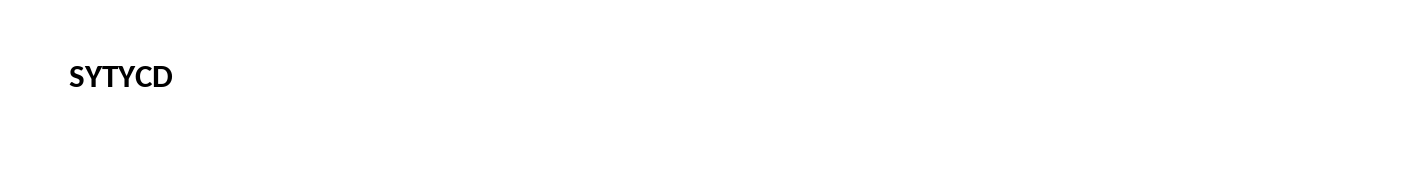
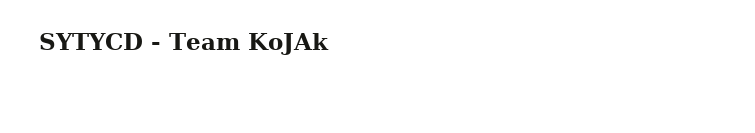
- SYTYCD
+ SYTYCD - Team KoJAk

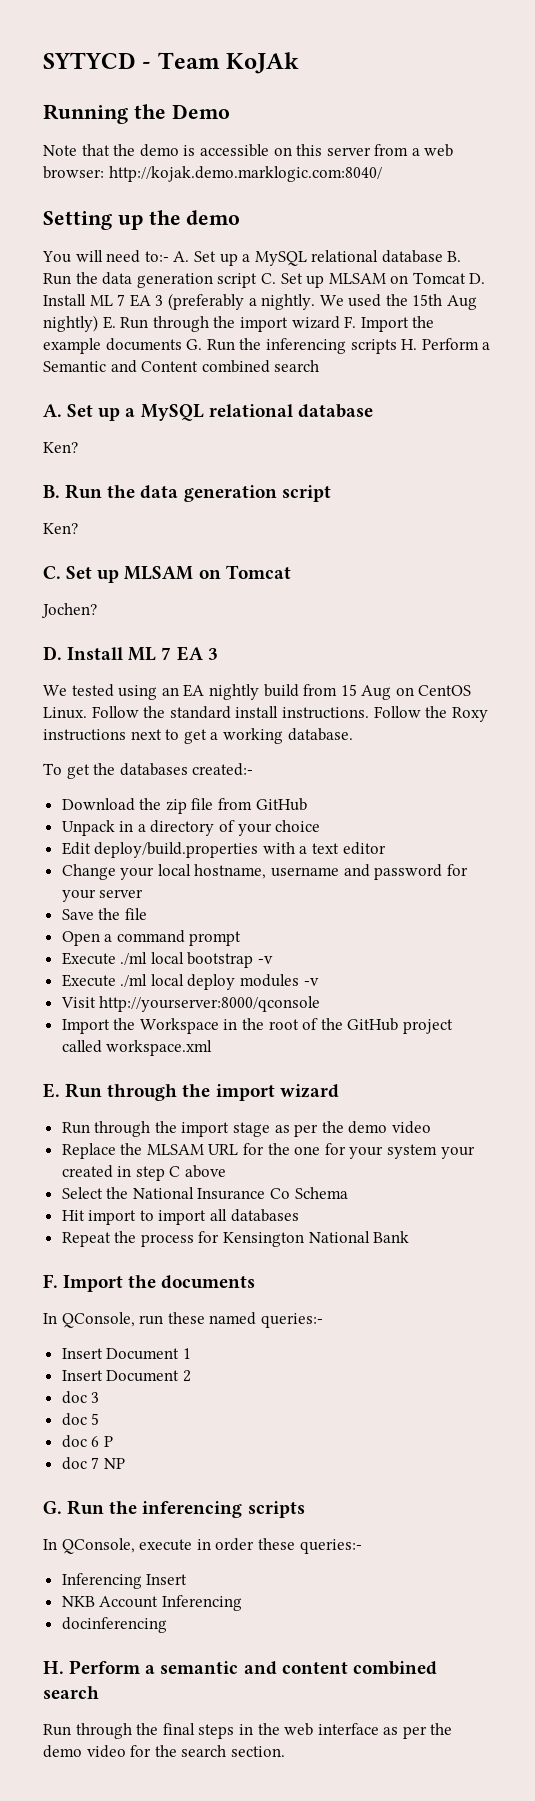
+ Running the Demo
+ Note that the demo is accessible on this server from a web browser: http://kojak.demo.marklogic.com:8040/
+ Setting up the demo
+ You will need to:- A. Set up a MySQL relational database B. Run the data generation script C. Set up MLSAM on Tomcat D. Install ML 7 EA 3 (preferably a nightly. We used the 15th Aug nightly) E. Run through the import wizard F. Import the example documents G. Run the inferencing scripts H. Perform a Semantic and Content combined search
+ A. Set up a MySQL relational database
+ Ken?
+ B. Run the data generation script
+ Ken?
+ C. Set up MLSAM on Tomcat
+ Jochen?
+ D. Install ML 7 EA 3
+ We tested using an EA nightly build from 15 Aug on CentOS Linux. Follow the standard install instructions. Follow the Roxy instructions next to get a working database.
+ To get the databases created:-
+ Download the zip file from GitHub
+ Unpack in a directory of your choice
+ Edit deploy/build.properties with a text editor
+ Change your local hostname, username and password for your server
+ Save the file
+ Open a command prompt
+ Execute ./ml local bootstrap -v
+ Execute ./ml local deploy modules -v
+ Visit http://yourserver:8000/qconsole
+ Import the Workspace in the root of the GitHub project called workspace.xml
+ E. Run through the import wizard
+ Run through the import stage as per the demo video
+ Replace the MLSAM URL for the one for your system your created in step C above
+ Select the National Insurance Co Schema
+ Hit import to import all databases
+ Repeat the process for Kensington National Bank
+ F. Import the documents
+ In QConsole, run these named queries:-
+ Insert Document 1
+ Insert Document 2
+ doc 3
+ doc 5
+ doc 6 P
+ doc 7 NP
+ G. Run the inferencing scripts
+ In QConsole, execute in order these queries:-
+ Inferencing Insert
+ NKB Account Inferencing
+ docinferencing
+ H. Perform a semantic and content combined search
+ Run through the final steps in the web interface as per the demo video for the search section.

